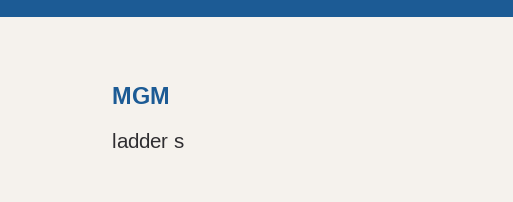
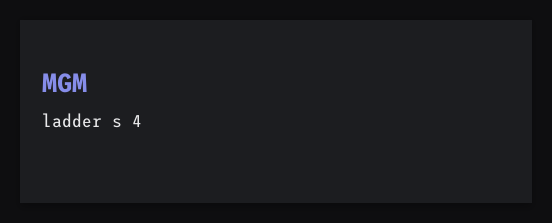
- ladder s
+ ladder s 4

